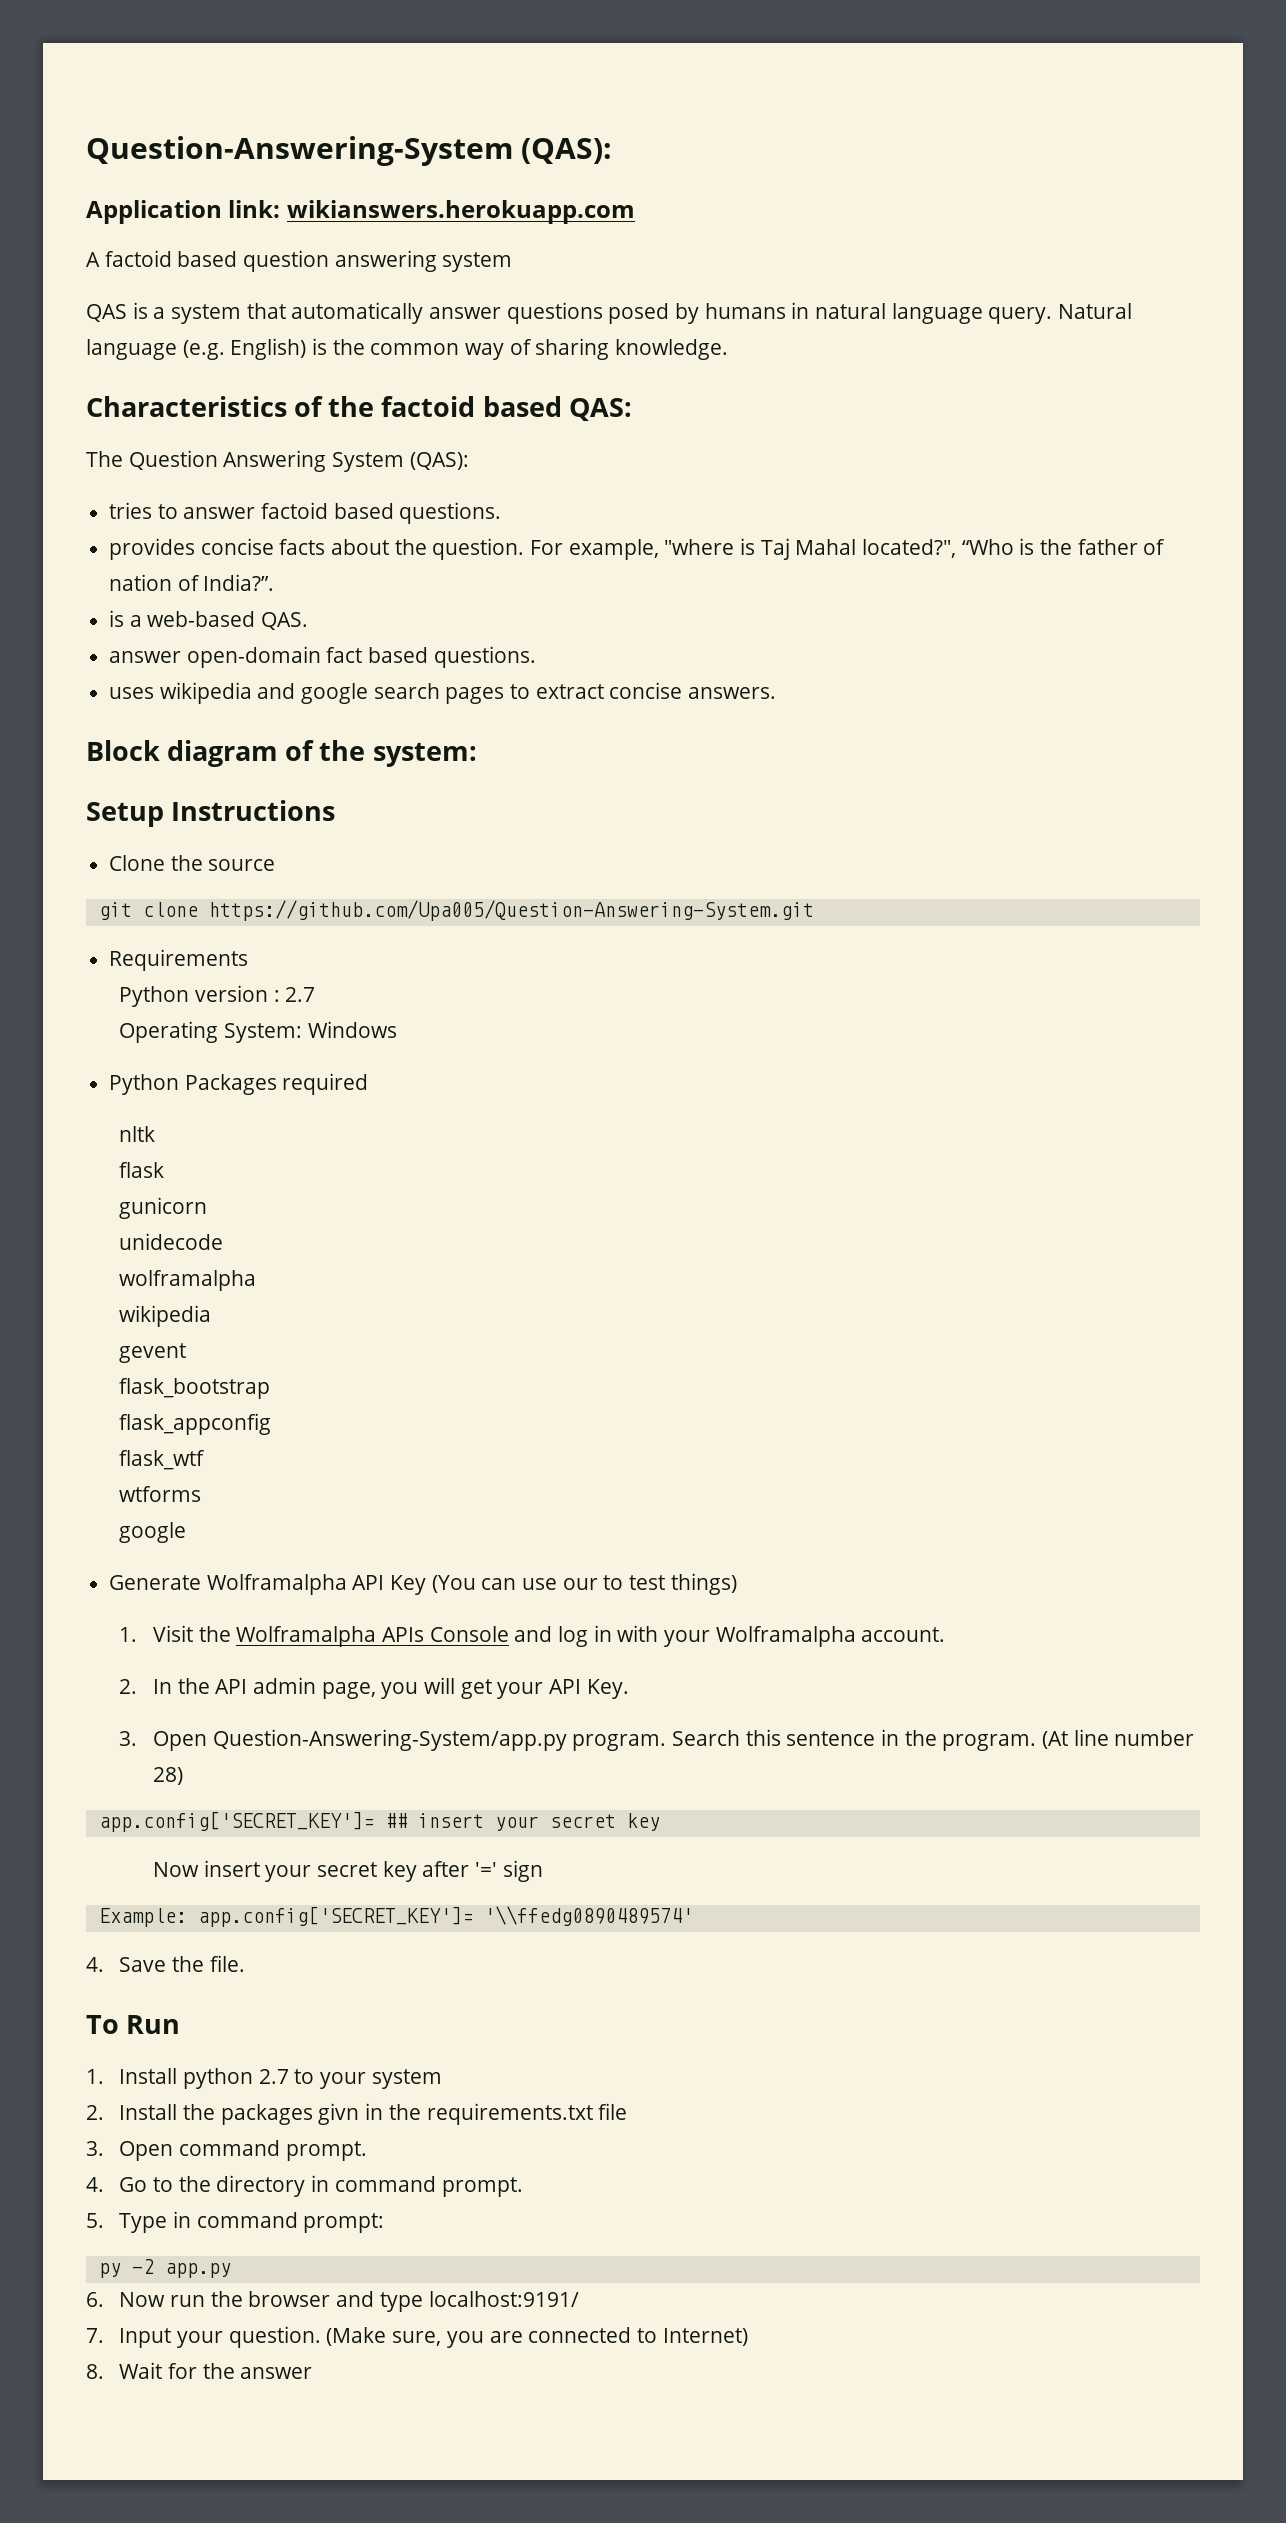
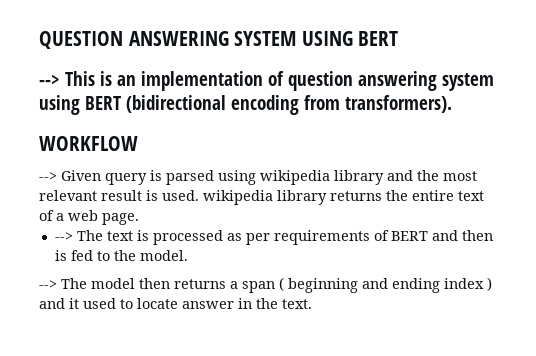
- Question-Answering-System (QAS):
- Application link: wikianswers.herokuapp.com
- A factoid based question answering system
- QAS is a system that automatically answer questions posed by humans in natural language query. Natural language (e.g. English) is the common way of sharing knowledge.
- Characteristics of the factoid based QAS:
- The Question Answering System (QAS):
- tries to answer factoid based questions.
- provides concise facts about the question. For example, "where is Taj Mahal located?", “Who is the father of nation of India?”.
- is a web-based QAS.
- answer open-domain fact based questions.
- uses wikipedia and google search pages to extract concise answers.
- Block diagram of the system:
- Setup Instructions
- Clone the source
- git clone https://github.com/Upa005/Question-Answering-System.git
- Requirements
- Python version : 2.7
- Operating System: Windows
- Python Packages required
- nltk
- flask
- gunicorn
- unidecode
- wolframalpha
- wikipedia
- gevent
- flask_bootstrap
- flask_appconfig
- flask_wtf
- wtforms
- google
- Generate Wolframalpha API Key (You can use our to test things)
- 1. Visit the Wolframalpha APIs Console and log in with your Wolframalpha account.
- 2. In the API admin page, you will get your API Key.
- 3. Open Question-Answering-System/app.py program. Search this sentence in the program. (At line number 28)
- app.config['SECRET_KEY']= ## insert your secret key
- Now insert your secret key after '=' sign
- Example: app.config['SECRET_KEY']= '\\ffedg0890489574'
- 4. Save the file.
- To Run
- 1. Install python 2.7 to your system
- 2. Install the packages givn in the requirements.txt file
- 3. Open command prompt.
- 4. Go to the directory in command prompt.
- 5. Type in command prompt:
- py -2 app.py
- 6. Now run the browser and type localhost:9191/
- 7. Input your question. (Make sure, you are connected to Internet)
- 8. Wait for the answer
+ QUESTION ANSWERING SYSTEM USING BERT
+ --> This is an implementation of question answering system using BERT (bidirectional encoding from transformers).
+ WORKFLOW
+ --> Given query is parsed using wikipedia library and the most relevant result is used. wikipedia library returns the entire text of a web page.
+ --> The text is processed as per requirements of BERT and then is fed to the model.
+ --> The model then returns a span ( beginning and ending index ) and it used to locate answer in the text.

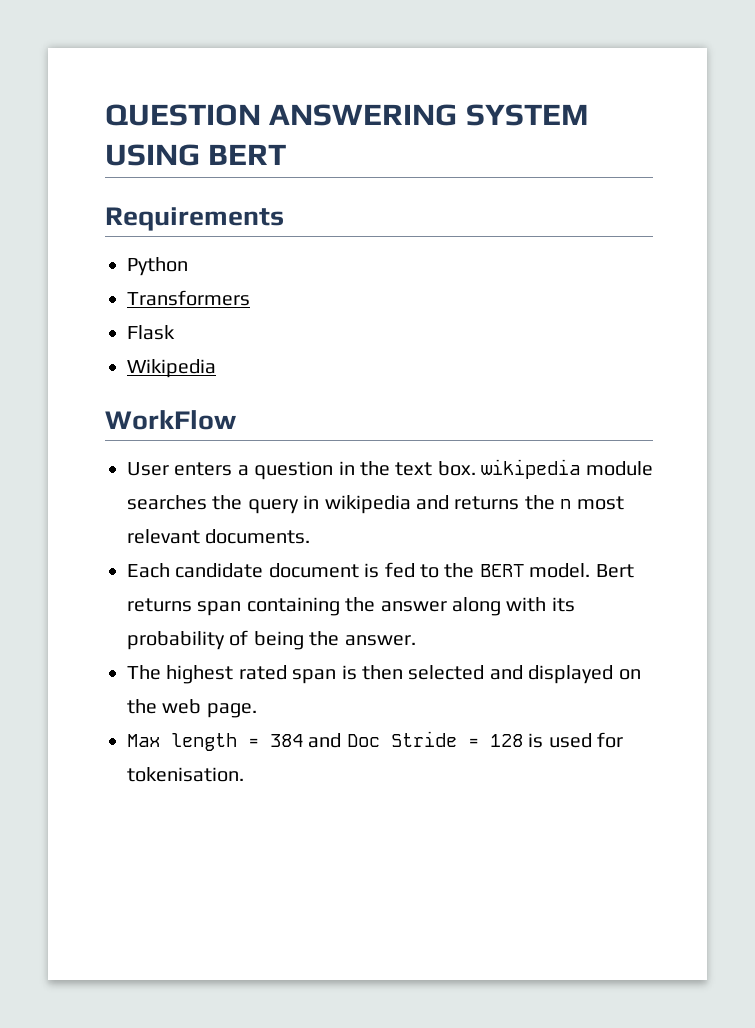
- --> This is an implementation of question answering system using BERT (bidirectional encoding from transformers).
- WORKFLOW
- --> Given query is parsed using wikipedia library and the most relevant result is used. wikipedia library returns the entire text of a web page.
- --> The text is processed as per requirements of BERT and then is fed to the model.
- --> The model then returns a span ( beginning and ending index ) and it used to locate answer in the text.
+ Requirements
+ Python
+ Transformers
+ Flask
+ Wikipedia
+ WorkFlow
+ User enters a question in the text box. wikipedia module searches the query in wikipedia and returns the n most relevant documents.
+ Each candidate document is fed to the BERT model. Bert returns span containing the answer along with its probability of being the answer.
+ The highest rated span is then selected and displayed on the web page.
+ Max length = 384 and Doc Stride = 128 is used for tokenisation.

